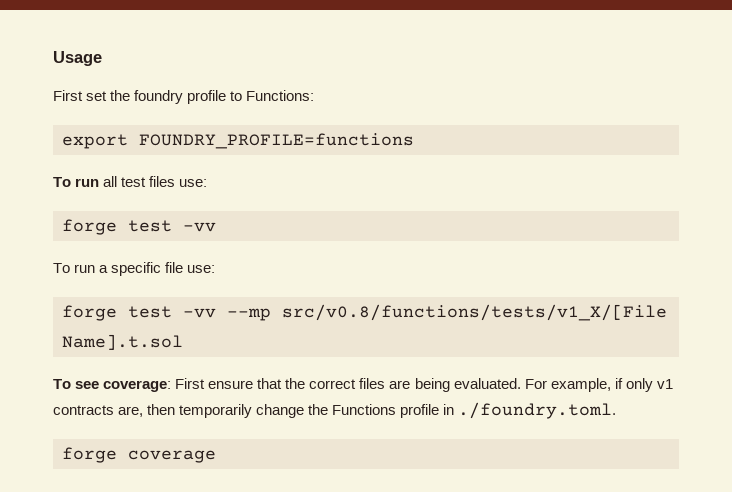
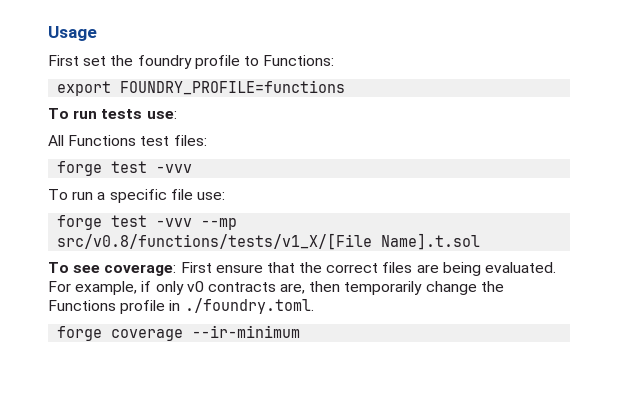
- To run all test files use:
- forge test -vv
+ To run tests use:
+ All Functions test files:
+ forge test -vvv
- forge test -vv --mp src/v0.8/functions/tests/v1_X/[File Name].t.sol
+ forge test -vvv --mp src/v0.8/functions/tests/v1_X/[File Name].t.sol
- For example, if only v1 contracts are, then temporarily change the Functions profile in ./foundry.toml.
+ For example, if only v0 contracts are, then temporarily change the Functions profile in ./foundry.toml.
- forge coverage
+ forge coverage --ir-minimum

